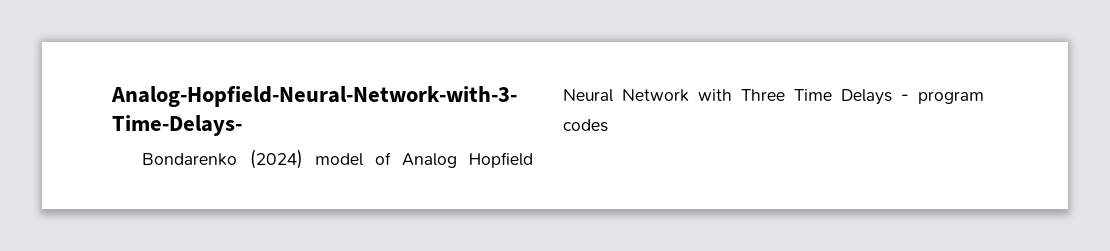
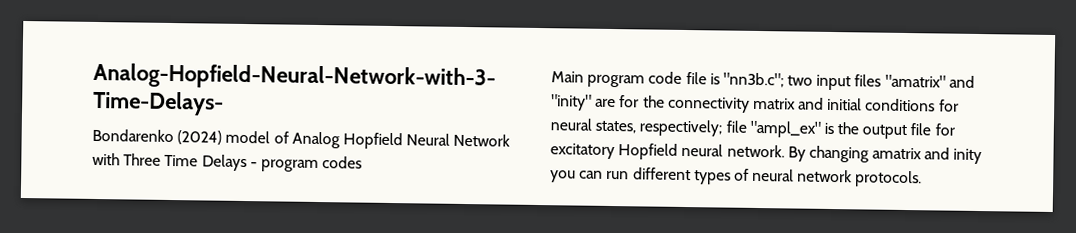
+ Main program code file is "nn3b.c"; two input files "amatrix" and "inity" are for the connectivity matrix and initial conditions for neural states, respectively; file "ampl_ex" is the output file for excitatory Hopfield neural network. By changing amatrix and inity you can run different types of neural network protocols.

